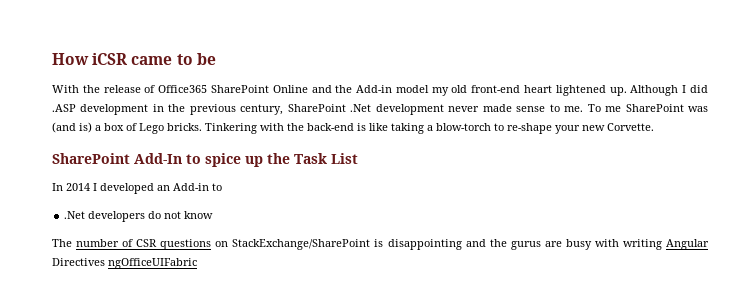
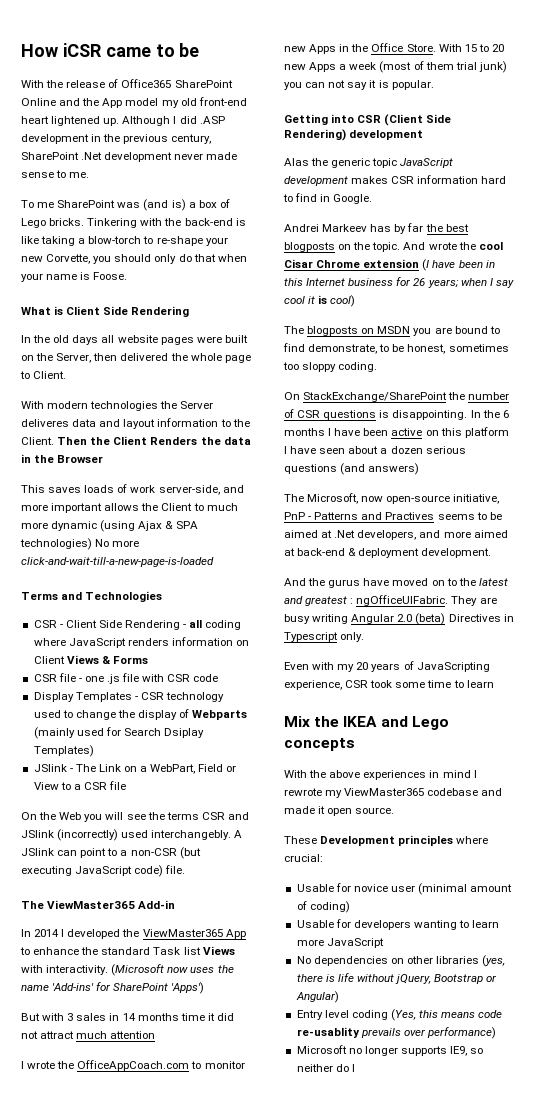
- With the release of Office365 SharePoint Online and the Add-in model my old front-end heart lightened up.
+ With the release of Office365 SharePoint Online and the App model my old front-end heart lightened up.
- Although I did .ASP development in the previous century, SharePoint .Net development never made sense to me. To me SharePoint was (and is) a box of Lego bricks.
+ Although I did .ASP development in the previous century, SharePoint .Net development never made sense to me.
+ To me SharePoint was (and is) a box of Lego bricks.
- Tinkering with the back-end is like taking a blow-torch to re-shape your new Corvette.
- SharePoint Add-In to spice up the Task List
- In 2014 I developed an Add-in to
- .Net developers do not know
- The number of CSR questions on StackExchange/SharePoint is disappointing and the gurus are busy with writing Angular Directives ngOfficeUIFabric
+ Tinkering with the back-end is like taking a blow-torch to re-shape your new Corvette, you should only do that when your name is Foose.
+ What is Client Side Rendering
+ In the old days all website pages were built on the Server, then delivered the whole page to Client.
+ With modern technologies the Server deliveres data and layout information to the Client. Then the Client Renders the data in the Browser
+ This saves loads of work server-side, and more important allows the Client to much more dynamic (using Ajax & SPA technologies) No more click-and-wait-till-a-new-page-is-loaded
+ Terms and Technologies
+ CSR - Client Side Rendering - all coding where JavaScript renders information on Client Views & Forms
+ CSR file - one .js file with CSR code
+ Display Templates - CSR technology used to change the display of Webparts (mainly used for Search Dsiplay Templates)
+ JSlink - The Link on a WebPart, Field or View to a CSR file
+ On the Web you will see the terms CSR and JSlink (incorrectly) used interchangebly. A JSlink can point to a non-CSR (but executing JavaScript code) file.
+ The ViewMaster365 Add-in
+ In 2014 I developed the ViewMaster365 App to enhance the standard Task list Views with interactivity. (Microsoft now uses the name 'Add-ins' for SharePoint 'Apps')
+ But with 3 sales in 14 months time it did not attract much attention
+ I wrote the OfficeAppCoach.com to monitor new Apps in the Office Store. With 15 to 20 new Apps a week (most of them trial junk) you can not say it is popular.
+ Getting into CSR (Client Side Rendering) development
+ Alas the generic topic JavaScript development makes CSR information hard to find in Google.
+ Andrei Markeev has by far the best blogposts on the topic. And wrote the cool Cisar Chrome extension (I have been in this Internet business for 26 years; when I say cool it is cool)
+ The blogposts on MSDN you are bound to find demonstrate, to be honest, sometimes too sloppy coding.
+ On StackExchange/SharePoint the number of CSR questions is disappointing. In the 6 months I have been active on this platform I have seen about a dozen serious questions (and answers)
+ The Microsoft, now open-source initiative, PnP - Patterns and Practives seems to be aimed at .Net developers, and more aimed at back-end & deployment development.
+ And the gurus have moved on to the latest and greatest : ngOfficeUIFabric. They are busy writing Angular 2.0 (beta) Directives in Typescript only.
+ Even with my 20 years of JavaScripting experience, CSR took some time to learn
+ Mix the IKEA and Lego concepts
+ With the above experiences in mind I rewrote my ViewMaster365 codebase and made it open source.
+ These Development principles where crucial:
+ Usable for novice user (minimal amount of coding)
+ Usable for developers wanting to learn more JavaScript
+ No dependencies on other libraries (yes, there is life without jQuery, Bootstrap or Angular)
+ Entry level coding (Yes, this means code re-usablity prevails over performance)
+ Microsoft no longer supports IE9, so neither do I

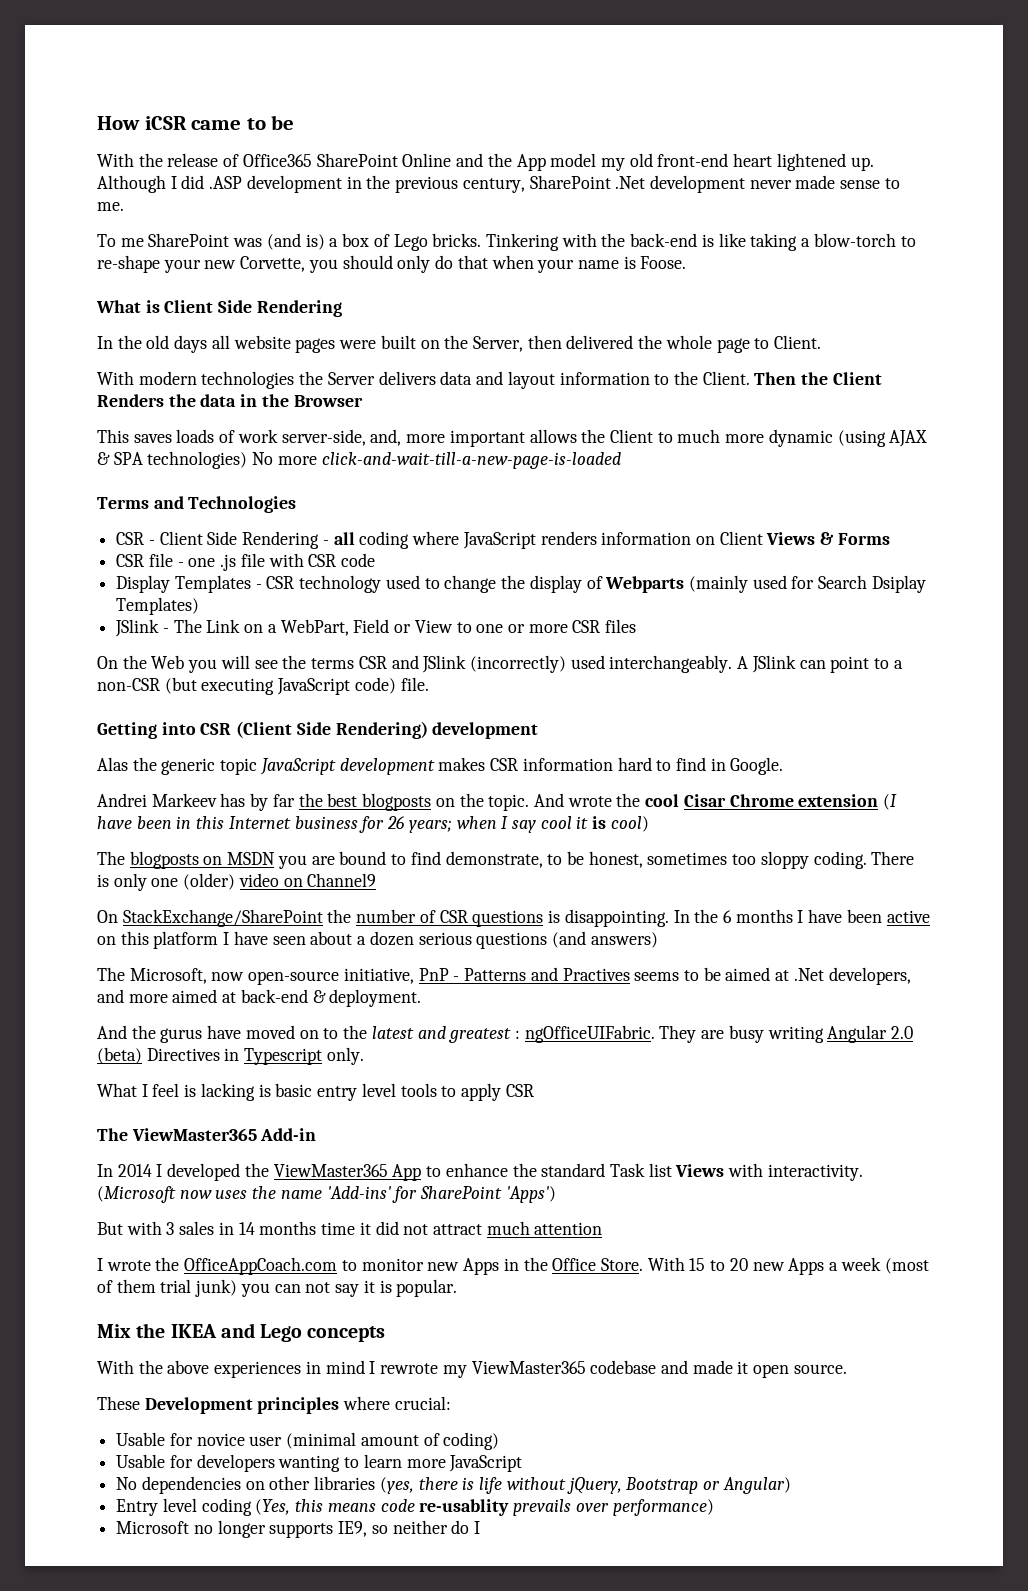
- With modern technologies the Server deliveres data and layout information to the Client.
+ With modern technologies the Server delivers data and layout information to the Client.
- This saves loads of work server-side, and more important allows the Client to much more dynamic (using Ajax & SPA technologies) No more click-and-wait-till-a-new-page-is-loaded
+ This saves loads of work server-side, and, more important allows the Client to much more dynamic (using AJAX & SPA technologies) No more click-and-wait-till-a-new-page-is-loaded
- JSlink - The Link on a WebPart, Field or View to a CSR file
+ JSlink - The Link on a WebPart, Field or View to one or more CSR files
- On the Web you will see the terms CSR and JSlink (incorrectly) used interchangebly.
+ On the Web you will see the terms CSR and JSlink (incorrectly) used interchangeably.
+ Getting into CSR (Client Side Rendering) development
+ Alas the generic topic JavaScript development makes CSR information hard to find in Google.
+ Andrei Markeev has by far the best blogposts on the topic. And wrote the cool Cisar Chrome extension (I have been in this Internet business for 26 years; when I say cool it is cool)
+ The blogposts on MSDN you are bound to find demonstrate, to be honest, sometimes too sloppy coding. There is only one (older) video on Channel9
+ On StackExchange/SharePoint the number of CSR questions is disappointing. In the 6 months I have been active on this platform I have seen about a dozen serious questions (and answers)
+ The Microsoft, now open-source initiative, PnP - Patterns and Practives seems to be aimed at .Net developers, and more aimed at back-end & deployment.
+ And the gurus have moved on to the latest and greatest : ngOfficeUIFabric. They are busy writing Angular 2.0 (beta) Directives in Typescript only.
+ What I feel is lacking is basic entry level tools to apply CSR
- Getting into CSR (Client Side Rendering) development
- Alas the generic topic JavaScript development makes CSR information hard to find in Google.
- Andrei Markeev has by far the best blogposts on the topic. And wrote the cool Cisar Chrome extension (I have been in this Internet business for 26 years; when I say cool it is cool)
- The blogposts on MSDN you are bound to find demonstrate, to be honest, sometimes too sloppy coding.
- On StackExchange/SharePoint the number of CSR questions is disappointing. In the 6 months I have been active on this platform I have seen about a dozen serious questions (and answers)
- The Microsoft, now open-source initiative, PnP - Patterns and Practives seems to be aimed at .Net developers, and more aimed at back-end & deployment development.
- And the gurus have moved on to the latest and greatest : ngOfficeUIFabric. They are busy writing Angular 2.0 (beta) Directives in Typescript only.
- Even with my 20 years of JavaScripting experience, CSR took some time to learn

